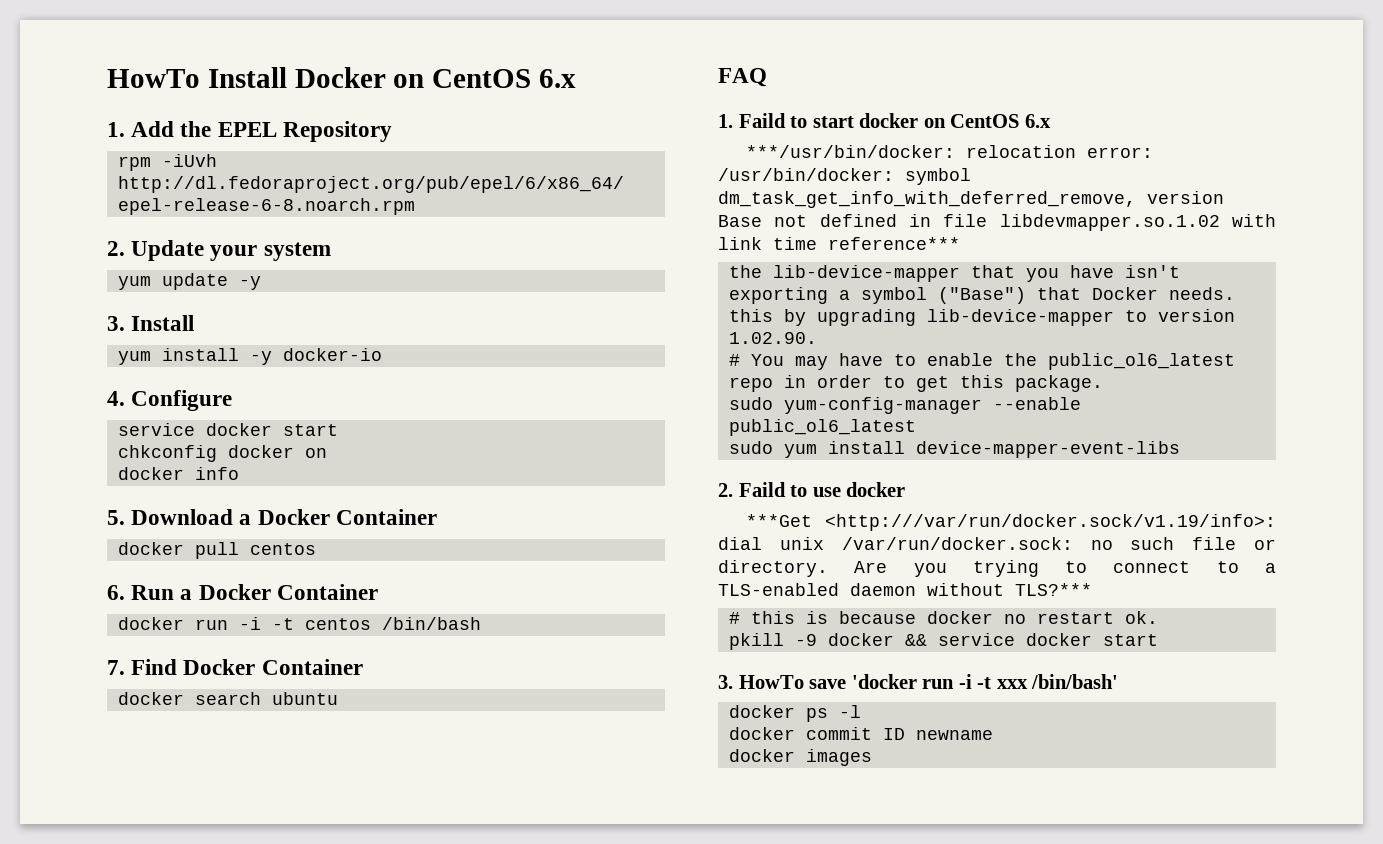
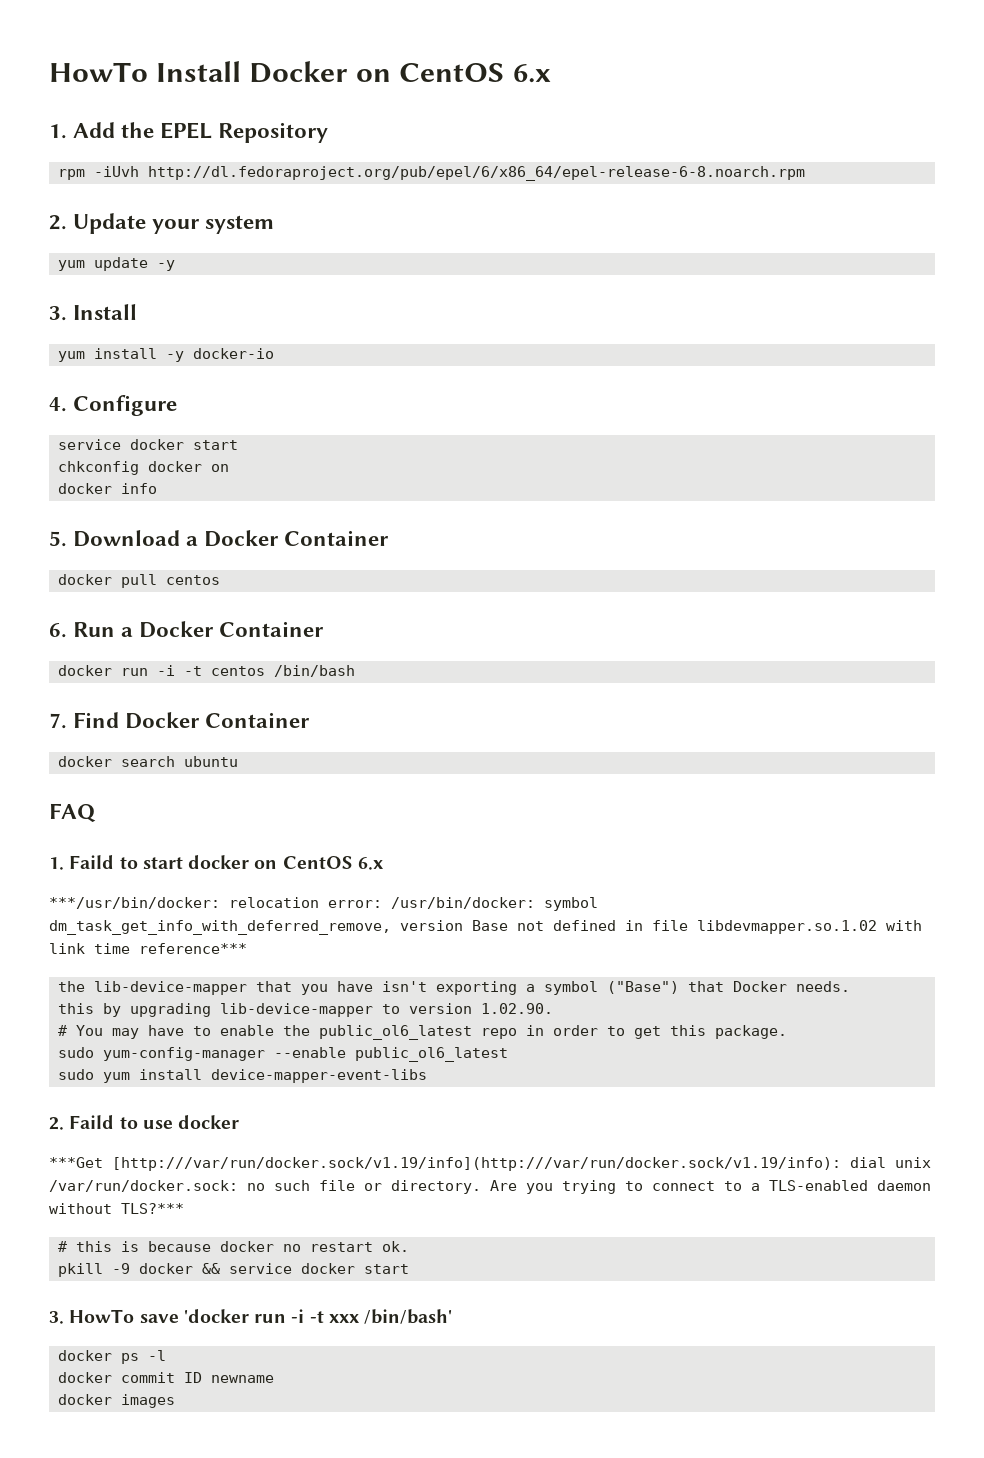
- ***Get <http:///var/run/docker.sock/v1.19/info>: dial unix /var/run/docker.sock: no such file or directory.
+ ***Get [http:///var/run/docker.sock/v1.19/info](http:///var/run/docker.sock/v1.19/info): dial unix /var/run/docker.sock: no such file or directory.

